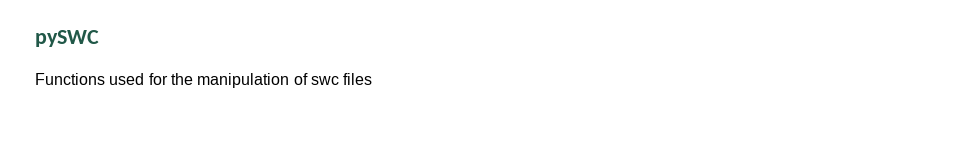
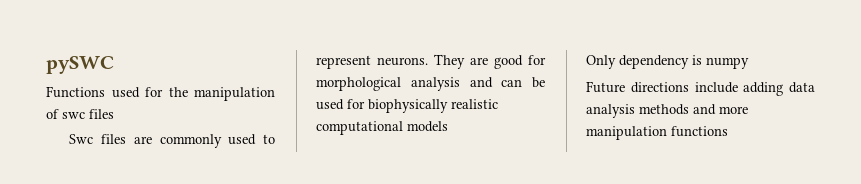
+ Swc files are commonly used to represent neurons. They are good for morphological analysis and can be used for biophysically realistic computational models
+ Only dependency is numpy
+ Future directions include adding data analysis methods and more manipulation functions

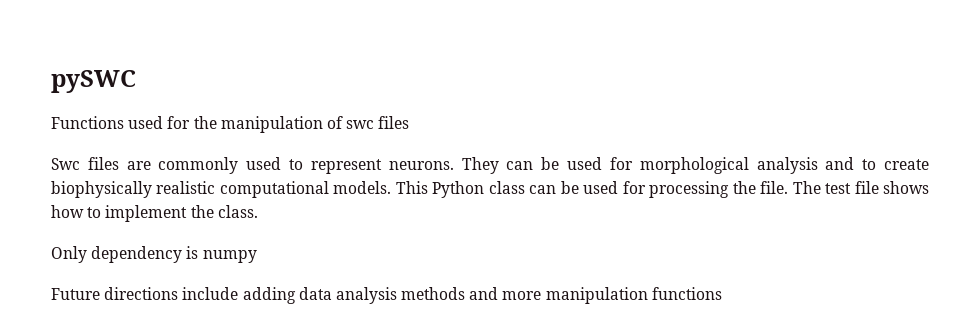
- They are good for morphological analysis and can be used for biophysically realistic computational models
+ They can be used for morphological analysis and to create biophysically realistic computational models. This Python class can be used for processing the file. The test file shows how to implement the class.

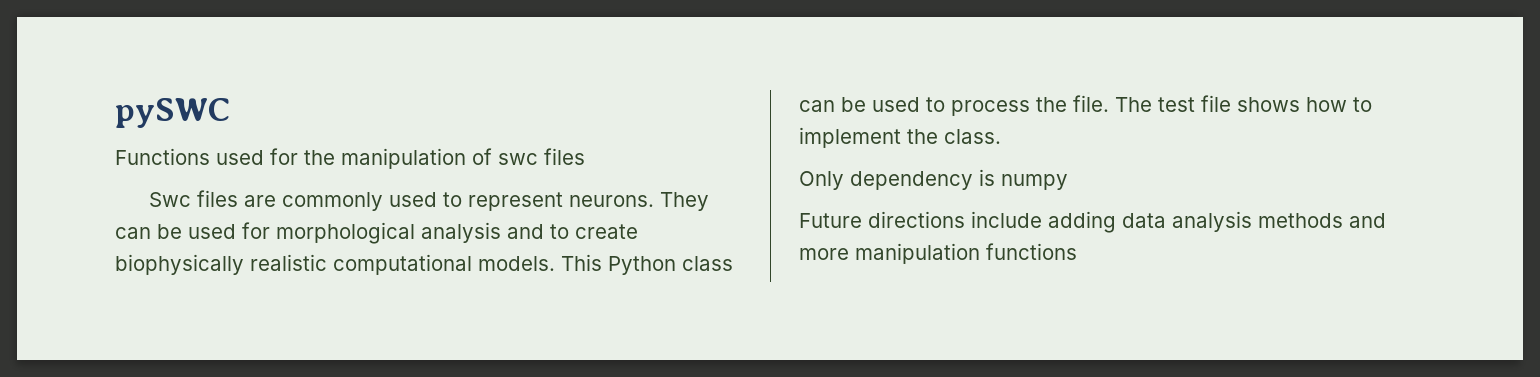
- This Python class can be used for processing the file.
+ This Python class can be used to process the file.

